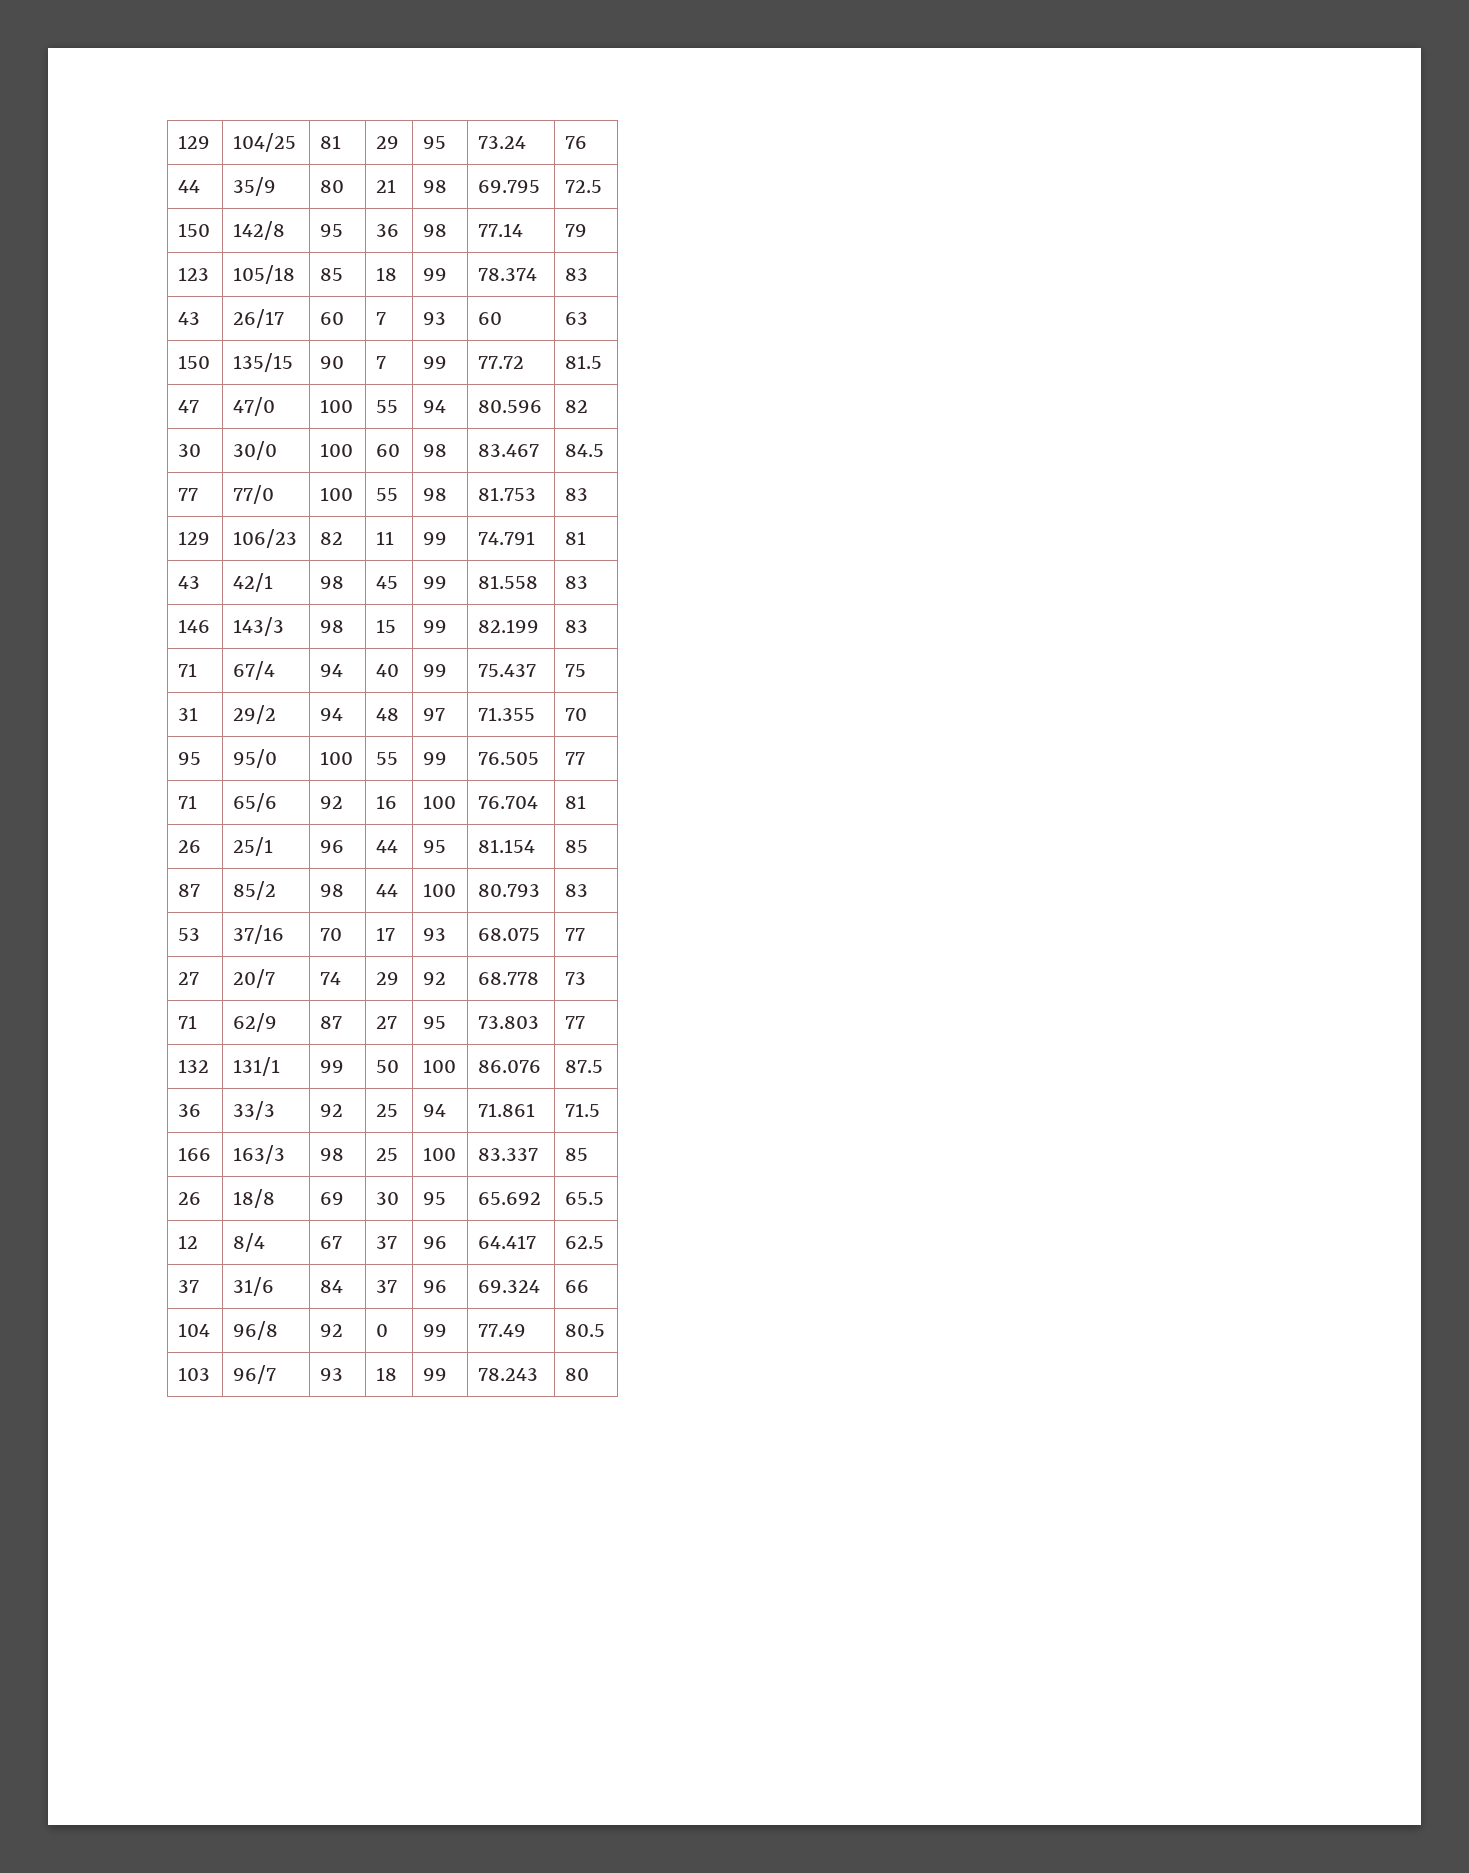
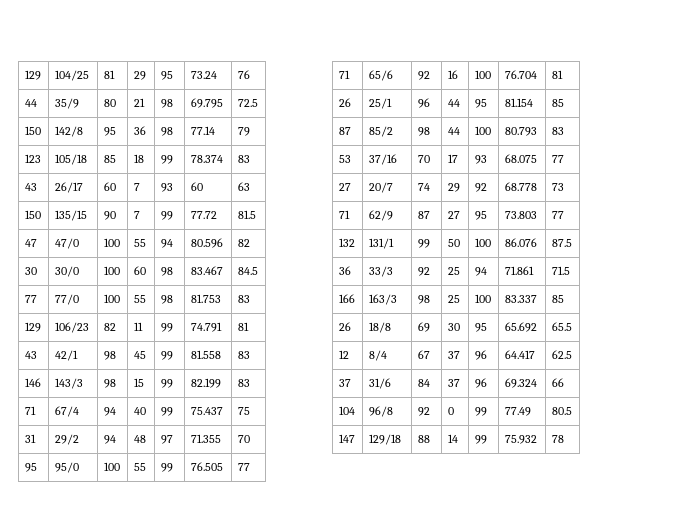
- 103 | 96/7 | 93 | 18 | 99 | 78.243 | 80
+ 147 | 129/18 | 88 | 14 | 99 | 75.932 | 78

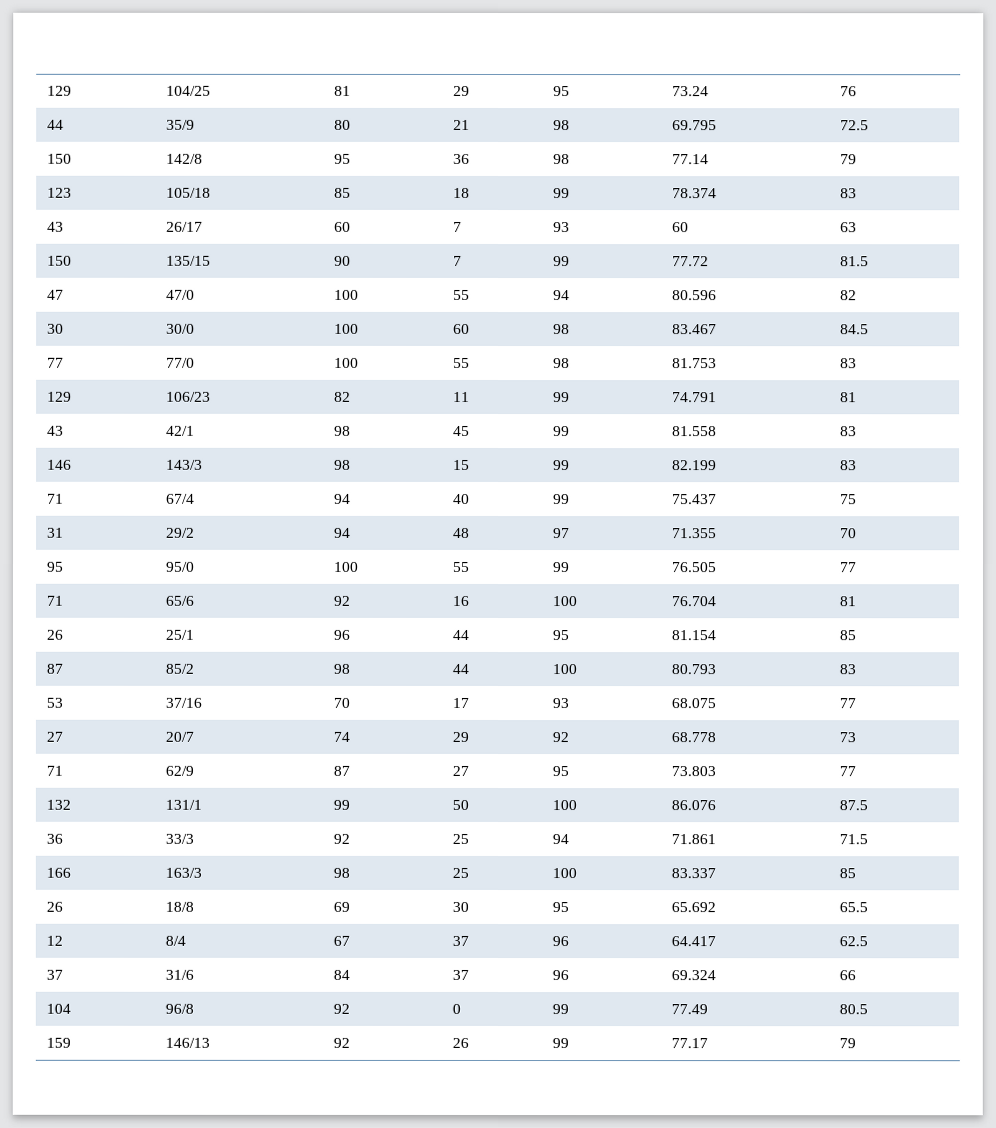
- 147 | 129/18 | 88 | 14 | 99 | 75.932 | 78
+ 159 | 146/13 | 92 | 26 | 99 | 77.17 | 79

